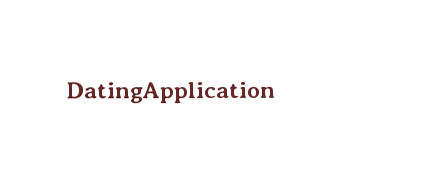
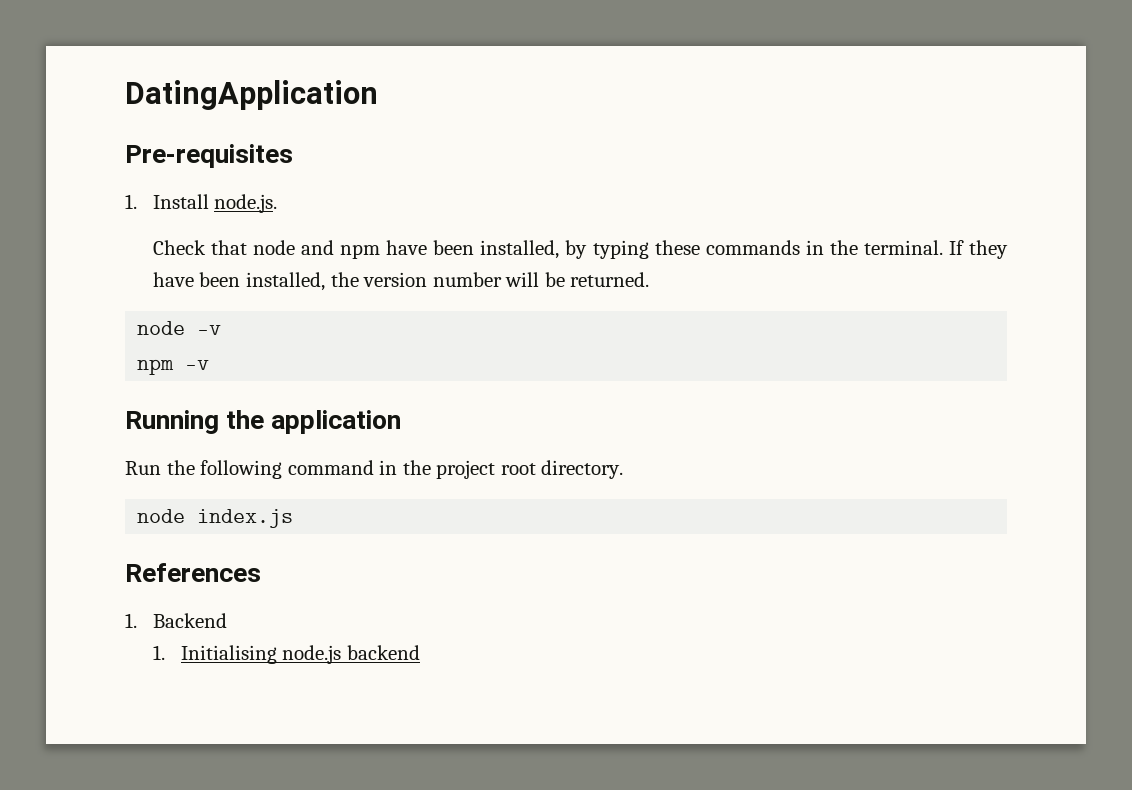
+ Pre-requisites
+ 1. Install node.js.
+ Check that node and npm have been installed, by typing these commands in the terminal. If they have been installed, the version number will be returned.
+ node -v
+ npm -v
+ Running the application
+ Run the following command in the project root directory.
+ node index.js
+ References
+ 1. Backend
+ 1. Initialising node.js backend

